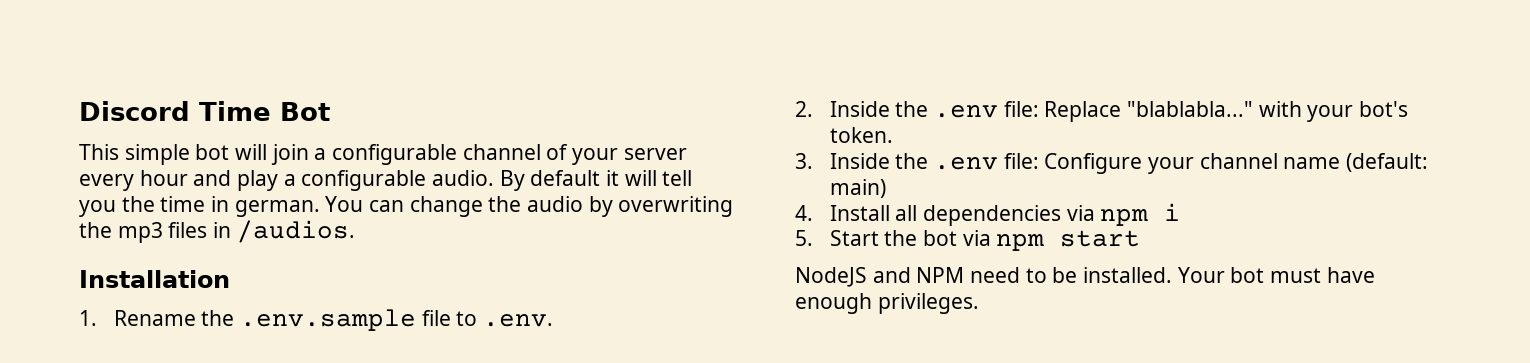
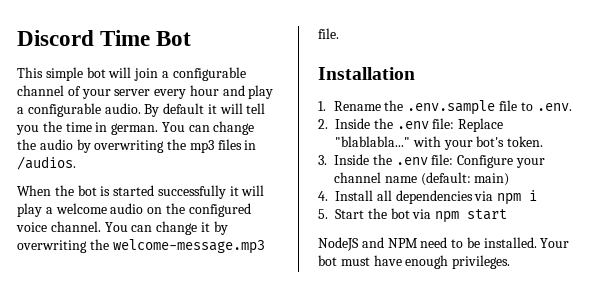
+ When the bot is started successfully it will play a welcome audio on the configured voice channel. You can change it by overwriting the welcome-message.mp3 file.

